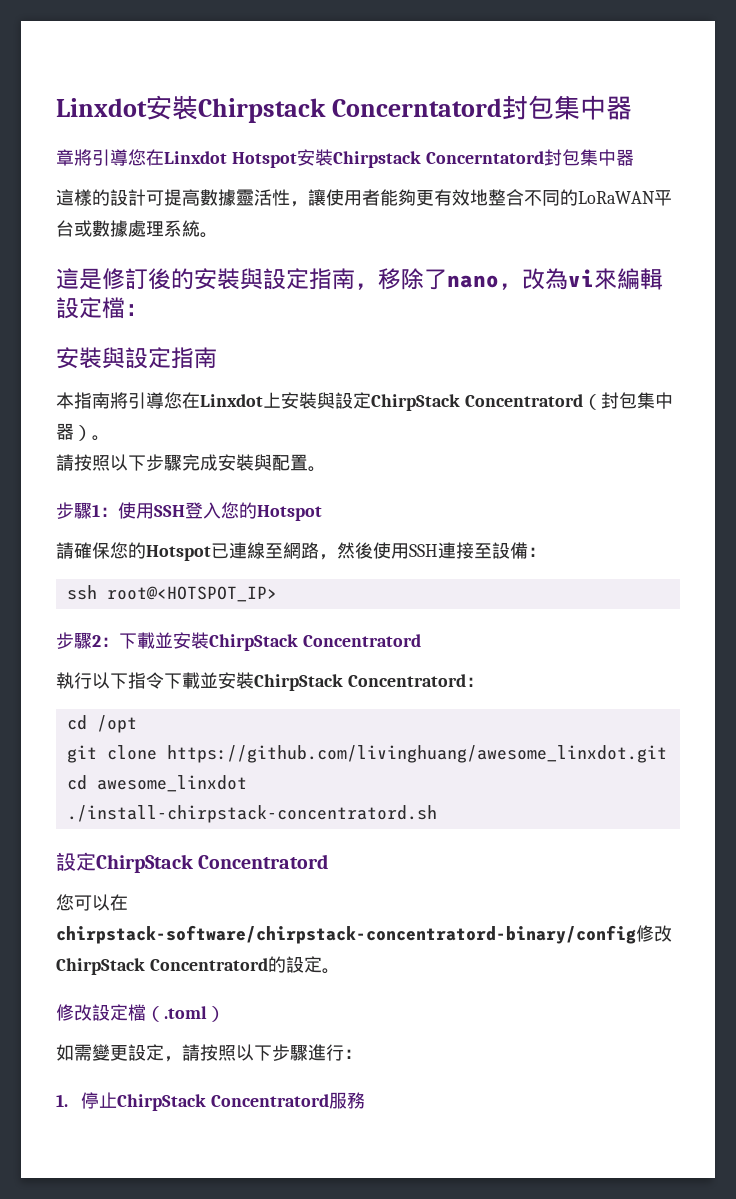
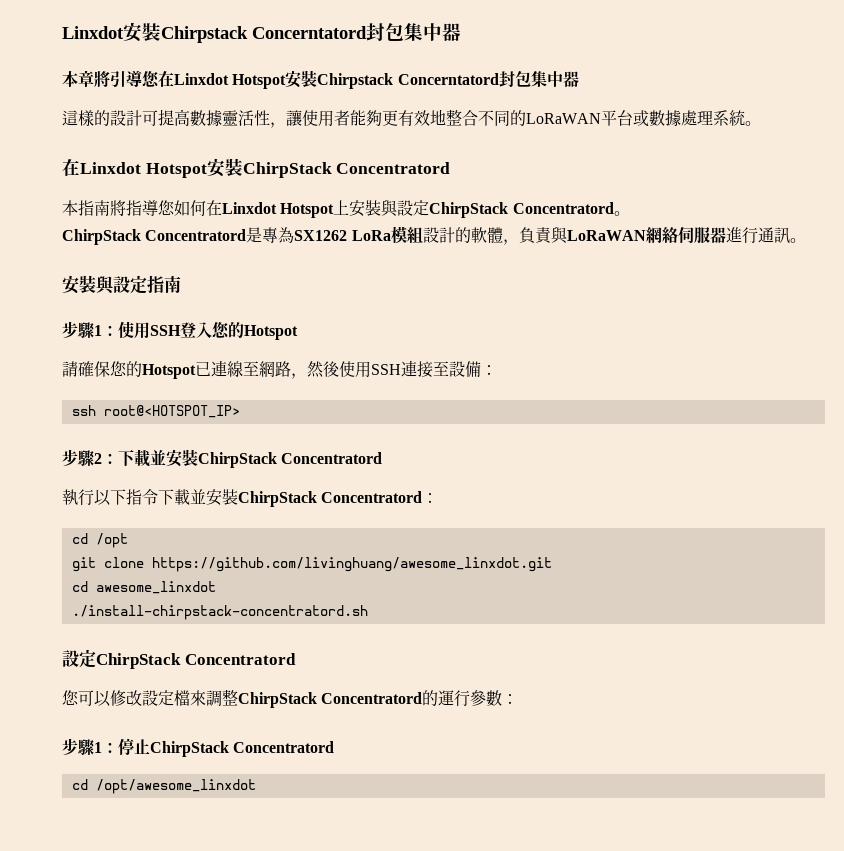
- 章將引導您在Linxdot Hotspot安裝Chirpstack Concerntatord封包集中器
+ 本章將引導您在Linxdot Hotspot安裝Chirpstack Concerntatord封包集中器
- 這是修訂後的安裝與設定指南，移除了nano，改為vi來編輯設定檔：
+ 在Linxdot Hotspot安裝ChirpStack Concentratord
+ 本指南將指導您如何在Linxdot Hotspot上安裝與設定ChirpStack Concentratord。
+ ChirpStack Concentratord是專為SX1262 LoRa模組設計的軟體，負責與LoRaWAN網絡伺服器進行通訊。
  安裝與設定指南
- 本指南將引導您在Linxdot上安裝與設定ChirpStack Concentratord（封包集中器）。
- 請按照以下步驟完成安裝與配置。
- 您可以在chirpstack-software/chirpstack-concentratord-binary/config修改ChirpStack Concentratord的設定。
- 修改設定檔（.toml）
- 如需變更設定，請按照以下步驟進行：
- 1.停止ChirpStack Concentratord服務
+ 您可以修改設定檔來調整ChirpStack Concentratord的運行參數：
+ 步驟1：停止ChirpStack Concentratord
+ cd /opt/awesome_linxdot

